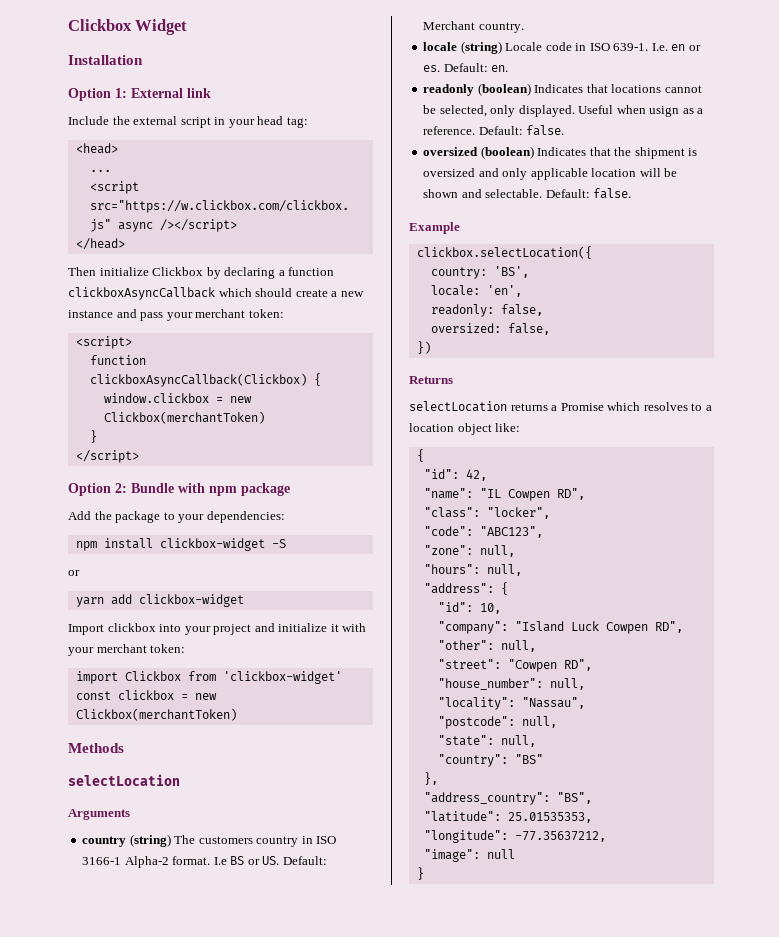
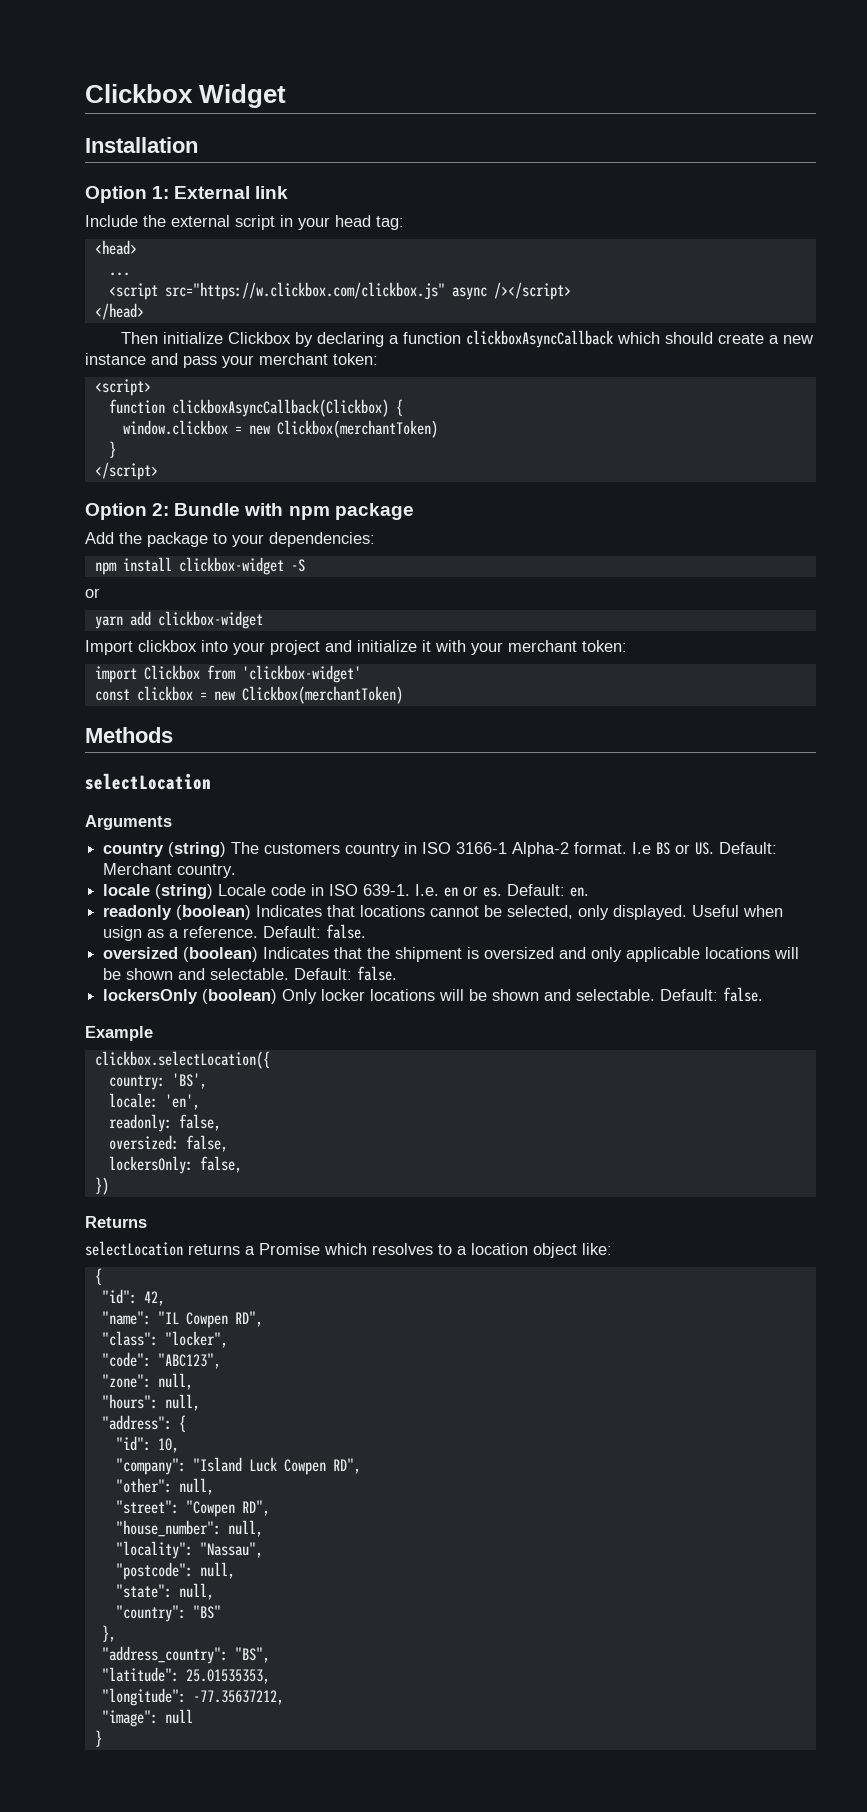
- oversized (boolean) Indicates that the shipment is oversized and only applicable location will be shown and selectable.
+ oversized (boolean) Indicates that the shipment is oversized and only applicable locations will be shown and selectable. Default: false.
+ lockersOnly (boolean) Only locker locations will be shown and selectable.
+ lockersOnly: false,

